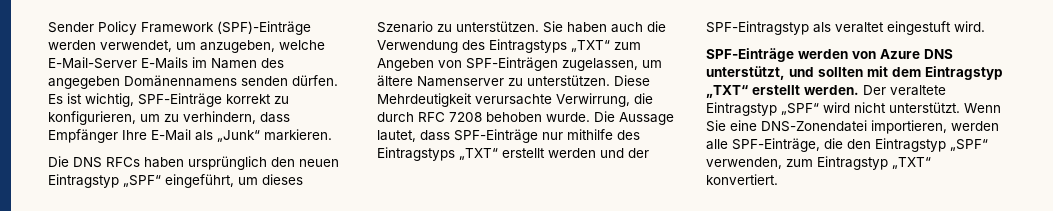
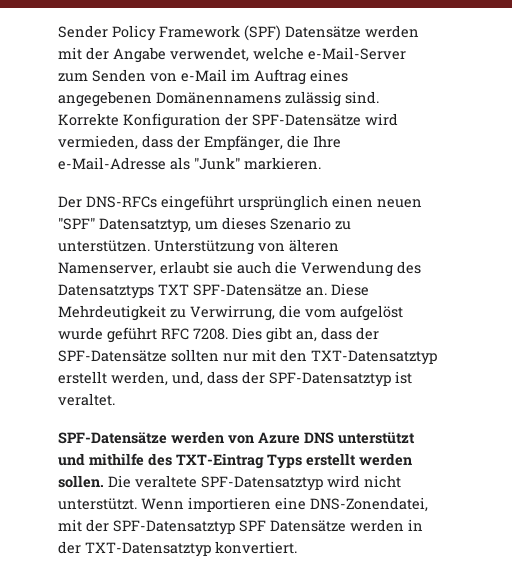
- Sender Policy Framework (SPF)-Einträge werden verwendet, um anzugeben, welche E-Mail-Server E-Mails im Namen des angegeben Domänennamens senden dürfen. Es ist wichtig, SPF-Einträge korrekt zu konfigurieren, um zu verhindern, dass Empfänger Ihre E-Mail als „Junk“ markieren.
- Die DNS RFCs haben ursprünglich den neuen Eintragstyp „SPF“ eingeführt, um dieses Szenario zu unterstützen.
+ Sender Policy Framework (SPF) Datensätze werden mit der Angabe verwendet, welche e-Mail-Server zum Senden von e-Mail im Auftrag eines angegebenen Domänennamens zulässig sind. Korrekte Konfiguration der SPF-Datensätze wird vermieden, dass der Empfänger, die Ihre e-Mail-Adresse als "Junk" markieren.
+ Der DNS-RFCs eingeführt ursprünglich einen neuen "SPF" Datensatztyp, um dieses Szenario zu unterstützen.
- Sie haben auch die Verwendung des Eintragstyps „TXT“ zum Angeben von SPF-Einträgen zugelassen, um ältere Namenserver zu unterstützen.
+ Unterstützung von älteren Namenserver, erlaubt sie auch die Verwendung des Datensatztyps TXT SPF-Datensätze an.
- Diese Mehrdeutigkeit verursachte Verwirrung, die durch RFC 7208 behoben wurde. Die Aussage lautet, dass SPF-Einträge nur mithilfe des Eintragstyps „TXT“ erstellt werden und der SPF-Eintragstyp als veraltet eingestuft wird.
- SPF-Einträge werden von Azure DNS unterstützt, und sollten mit dem Eintragstyp „TXT“ erstellt werden. Der veraltete Eintragstyp „SPF“ wird nicht unterstützt. Wenn Sie eine DNS-Zonendatei importieren, werden alle SPF-Einträge, die den Eintragstyp „SPF“ verwenden, zum Eintragstyp „TXT“ konvertiert.
+ Diese Mehrdeutigkeit zu Verwirrung, die vom aufgelöst wurde geführt RFC 7208. Dies gibt an, dass der SPF-Datensätze sollten nur mit den TXT-Datensatztyp erstellt werden, und, dass der SPF-Datensatztyp ist veraltet.
+ SPF-Datensätze werden von Azure DNS unterstützt und mithilfe des TXT-Eintrag Typs erstellt werden sollen. Die veraltete SPF-Datensatztyp wird nicht unterstützt. Wenn importieren eine DNS-Zonendatei, mit der SPF-Datensatztyp SPF Datensätze werden in der TXT-Datensatztyp konvertiert.

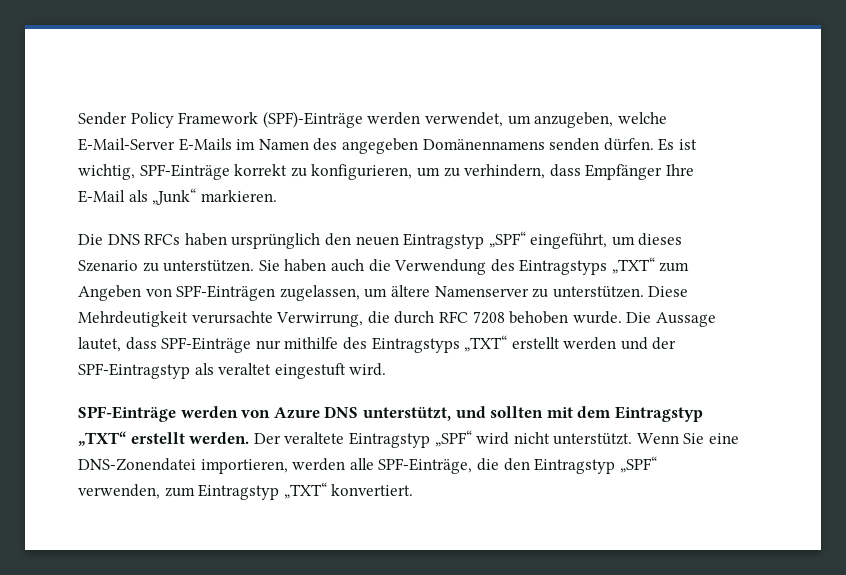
- Sender Policy Framework (SPF) Datensätze werden mit der Angabe verwendet, welche e-Mail-Server zum Senden von e-Mail im Auftrag eines angegebenen Domänennamens zulässig sind. Korrekte Konfiguration der SPF-Datensätze wird vermieden, dass der Empfänger, die Ihre e-Mail-Adresse als "Junk" markieren.
- Der DNS-RFCs eingeführt ursprünglich einen neuen "SPF" Datensatztyp, um dieses Szenario zu unterstützen.
+ Sender Policy Framework (SPF)-Einträge werden verwendet, um anzugeben, welche E-Mail-Server E-Mails im Namen des angegeben Domänennamens senden dürfen. Es ist wichtig, SPF-Einträge korrekt zu konfigurieren, um zu verhindern, dass Empfänger Ihre E-Mail als „Junk“ markieren.
+ Die DNS RFCs haben ursprünglich den neuen Eintragstyp „SPF“ eingeführt, um dieses Szenario zu unterstützen.
- Unterstützung von älteren Namenserver, erlaubt sie auch die Verwendung des Datensatztyps TXT SPF-Datensätze an.
+ Sie haben auch die Verwendung des Eintragstyps „TXT“ zum Angeben von SPF-Einträgen zugelassen, um ältere Namenserver zu unterstützen.
- Diese Mehrdeutigkeit zu Verwirrung, die vom aufgelöst wurde geführt RFC 7208. Dies gibt an, dass der SPF-Datensätze sollten nur mit den TXT-Datensatztyp erstellt werden, und, dass der SPF-Datensatztyp ist veraltet.
- SPF-Datensätze werden von Azure DNS unterstützt und mithilfe des TXT-Eintrag Typs erstellt werden sollen. Die veraltete SPF-Datensatztyp wird nicht unterstützt. Wenn importieren eine DNS-Zonendatei, mit der SPF-Datensatztyp SPF Datensätze werden in der TXT-Datensatztyp konvertiert.
+ Diese Mehrdeutigkeit verursachte Verwirrung, die durch RFC 7208 behoben wurde. Die Aussage lautet, dass SPF-Einträge nur mithilfe des Eintragstyps „TXT“ erstellt werden und der SPF-Eintragstyp als veraltet eingestuft wird.
+ SPF-Einträge werden von Azure DNS unterstützt, und sollten mit dem Eintragstyp „TXT“ erstellt werden. Der veraltete Eintragstyp „SPF“ wird nicht unterstützt. Wenn Sie eine DNS-Zonendatei importieren, werden alle SPF-Einträge, die den Eintragstyp „SPF“ verwenden, zum Eintragstyp „TXT“ konvertiert.

